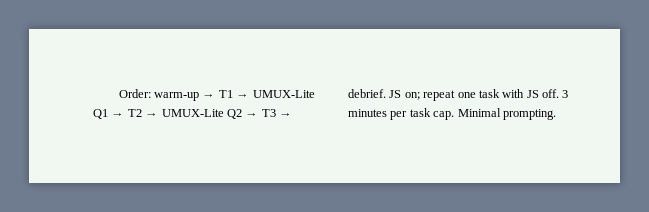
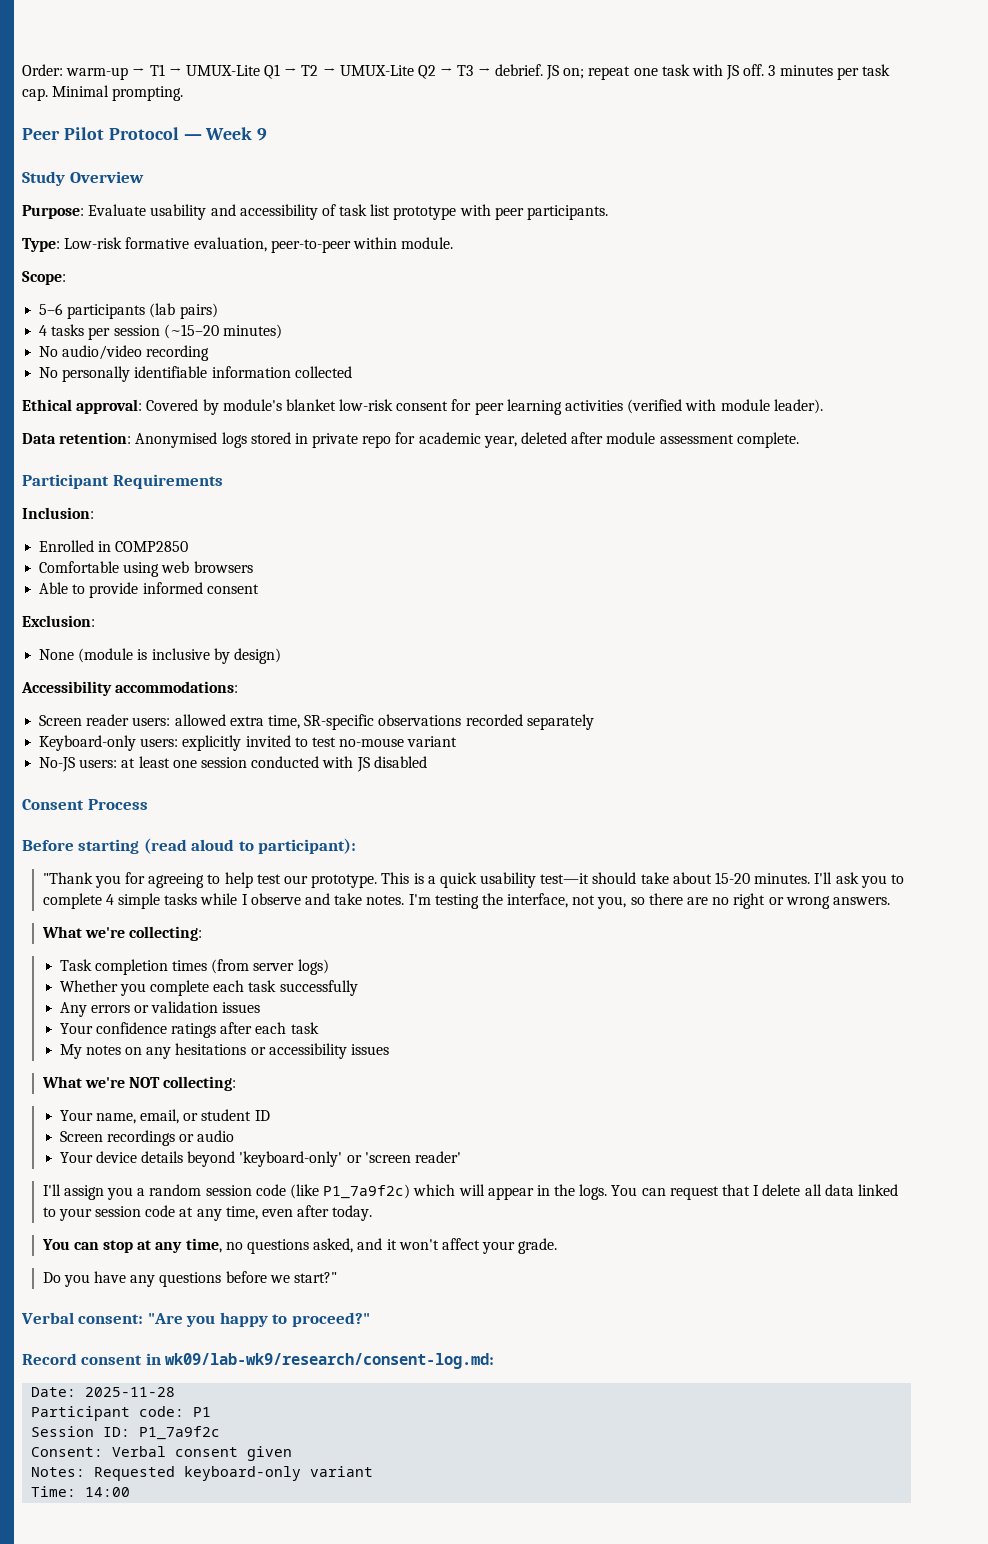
+ Peer Pilot Protocol — Week 9
+ Study Overview
+ Purpose: Evaluate usability and accessibility of task list prototype with peer participants.
+ Type: Low-risk formative evaluation, peer-to-peer within module.
+ Scope:
+ 5–6 participants (lab pairs)
+ 4 tasks per session (~15–20 minutes)
+ No audio/video recording
+ No personally identifiable information collected
+ Ethical approval: Covered by module's blanket low-risk consent for peer learning activities (verified with module leader).
+ Data retention: Anonymised logs stored in private repo for academic year, deleted after module assessment complete.
+ Participant Requirements
+ Inclusion:
+ Enrolled in COMP2850
+ Comfortable using web browsers
+ Able to provide informed consent
+ Exclusion:
+ None (module is inclusive by design)
+ Accessibility accommodations:
+ Screen reader users: allowed extra time, SR-specific observations recorded separately
+ Keyboard-only users: explicitly invited to test no-mouse variant
+ No-JS users: at least one session conducted with JS disabled
+ Consent Process
+ Before starting (read aloud to participant):
+ "Thank you for agreeing to help test our prototype. This is a quick usability test—it should take about 15-20 minutes. I'll ask you to complete 4 simple tasks while I observe and take notes. I'm testing the interface, not you, so there are no right or wrong answers.
+ What we're collecting:
+ Task completion times (from server logs)
+ Whether you complete each task successfully
+ Any errors or validation issues
+ Your confidence ratings after each task
+ My notes on any hesitations or accessibility issues
+ What we're NOT collecting:
+ Your name, email, or student ID
+ Screen recordings or audio
+ Your device details beyond 'keyboard-only' or 'screen reader'
+ I'll assign you a random session code (like P1_7a9f2c) which will appear in the logs. You can request that I delete all data linked to your session code at any time, even after today.
+ You can stop at any time, no questions asked, and it won't affect your grade.
+ Do you have any questions before we start?"
+ Verbal consent: "Are you happy to proceed?"
+ Record consent in wk09/lab-wk9/research/consent-log.md:
+ Date: 2025-11-28
+ Participant code: P1
+ Session ID: P1_7a9f2c
+ Consent: Verbal consent given
+ Notes: Requested keyboard-only variant
+ Time: 14:00

